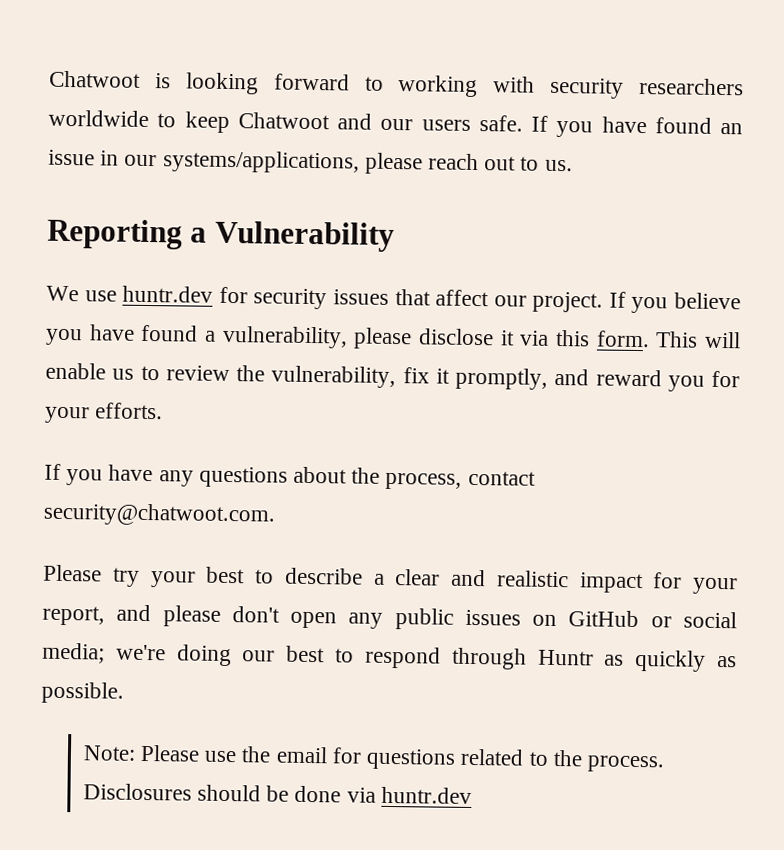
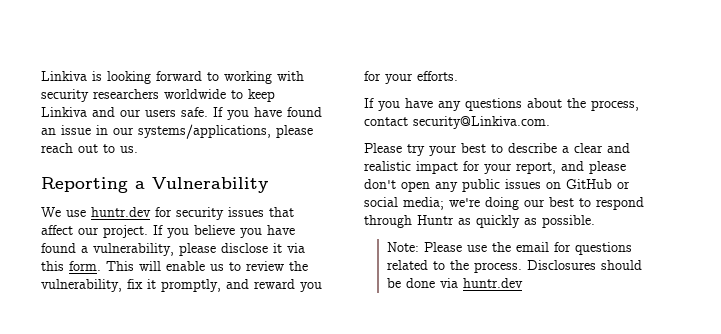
- Chatwoot is looking forward to working with security researchers worldwide to keep Chatwoot and our users safe.
+ Linkiva is looking forward to working with security researchers worldwide to keep Linkiva and our users safe.
- If you have any questions about the process, contact security@chatwoot.com.
+ If you have any questions about the process, contact security@Linkiva.com.

